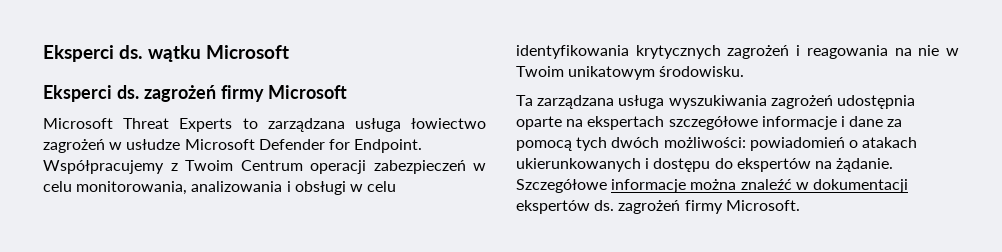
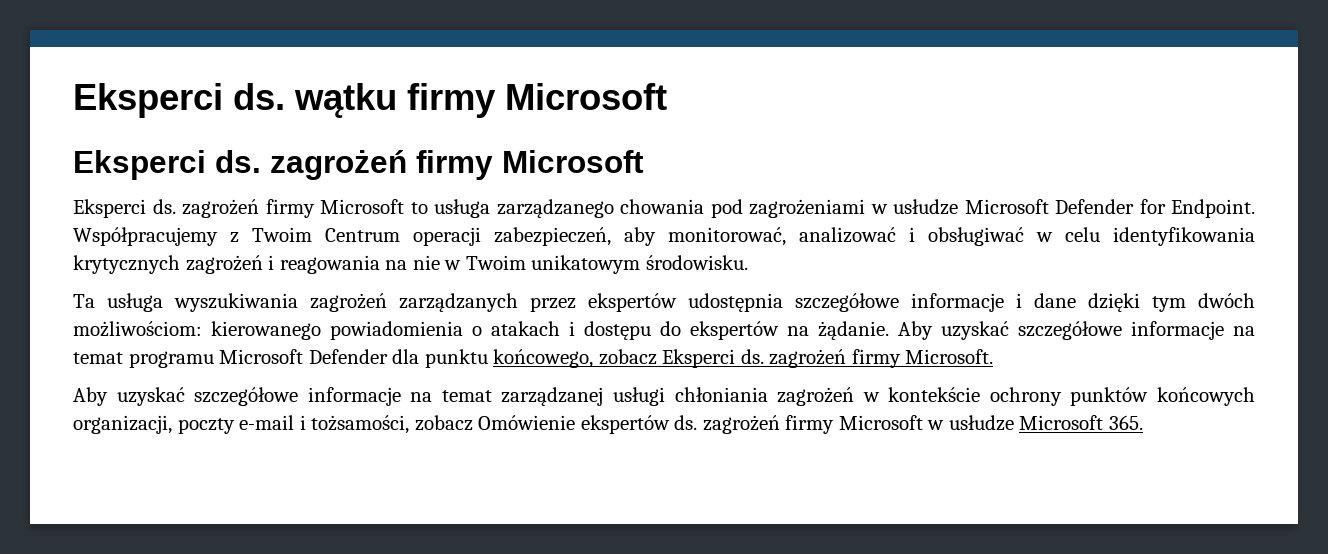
- Eksperci ds. wątku Microsoft
+ Eksperci ds. wątku firmy Microsoft
- Microsoft Threat Experts to zarządzana usługa łowiectwo zagrożeń w usłudze Microsoft Defender for Endpoint.
+ Eksperci ds. zagrożeń firmy Microsoft to usługa zarządzanego chowania pod zagrożeniami w usłudze Microsoft Defender for Endpoint.
- Współpracujemy z Twoim Centrum operacji zabezpieczeń w celu monitorowania, analizowania i obsługi w celu identyfikowania krytycznych zagrożeń i reagowania na nie w Twoim unikatowym środowisku.
+ Współpracujemy z Twoim Centrum operacji zabezpieczeń, aby monitorować, analizować i obsługiwać w celu identyfikowania krytycznych zagrożeń i reagowania na nie w Twoim unikatowym środowisku.
- Ta zarządzana usługa wyszukiwania zagrożeń udostępnia oparte na ekspertach szczegółowe informacje i dane za pomocą tych dwóch możliwości: powiadomień o atakach ukierunkowanych i dostępu do ekspertów na żądanie.
+ Ta usługa wyszukiwania zagrożeń zarządzanych przez ekspertów udostępnia szczegółowe informacje i dane dzięki tym dwóch możliwościom: kierowanego powiadomienia o atakach i dostępu do ekspertów na żądanie.
- Szczegółowe informacje można znaleźć w dokumentacji ekspertów ds. zagrożeń firmy Microsoft.
+ Aby uzyskać szczegółowe informacje na temat programu Microsoft Defender dla punktu końcowego, zobacz Eksperci ds. zagrożeń firmy Microsoft.
+ Aby uzyskać szczegółowe informacje na temat zarządzanej usługi chłoniania zagrożeń w kontekście ochrony punktów końcowych organizacji, poczty e-mail i tożsamości, zobacz Omówienie ekspertów ds. zagrożeń firmy Microsoft w usłudze Microsoft 365.

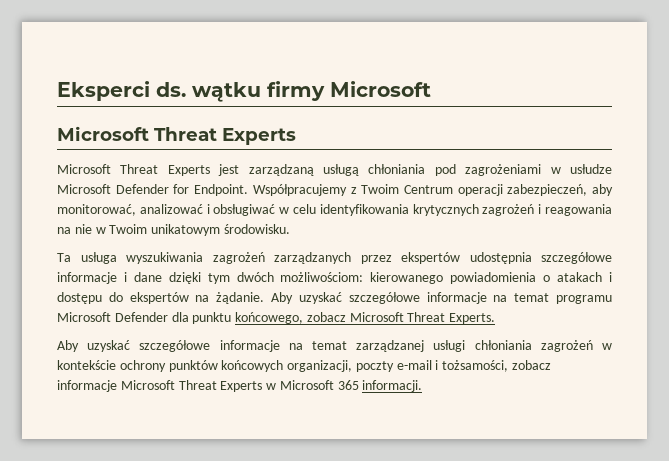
  Eksperci ds. wątku firmy Microsoft
- Eksperci ds. zagrożeń firmy Microsoft
- Eksperci ds. zagrożeń firmy Microsoft to usługa zarządzanego chowania pod zagrożeniami w usłudze Microsoft Defender for Endpoint.
+ Microsoft Threat Experts
+ Microsoft Threat Experts jest zarządzaną usługą chłoniania pod zagrożeniami w usłudze Microsoft Defender for Endpoint.
- Aby uzyskać szczegółowe informacje na temat programu Microsoft Defender dla punktu końcowego, zobacz Eksperci ds. zagrożeń firmy Microsoft.
+ Aby uzyskać szczegółowe informacje na temat programu Microsoft Defender dla punktu końcowego, zobacz Microsoft Threat Experts.
- Aby uzyskać szczegółowe informacje na temat zarządzanej usługi chłoniania zagrożeń w kontekście ochrony punktów końcowych organizacji, poczty e-mail i tożsamości, zobacz Omówienie ekspertów ds. zagrożeń firmy Microsoft w usłudze Microsoft 365.
+ Aby uzyskać szczegółowe informacje na temat zarządzanej usługi chłoniania zagrożeń w kontekście ochrony punktów końcowych organizacji, poczty e-mail i tożsamości, zobacz informacje Microsoft Threat Experts w Microsoft 365 informacji.

